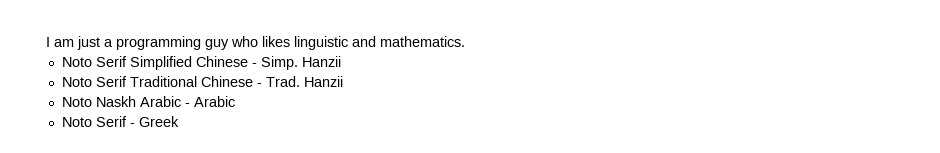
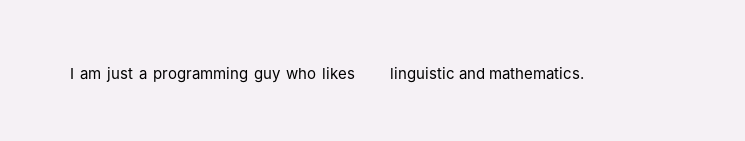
- Noto Serif Simplified Chinese - Simp. Hanzii
- Noto Serif Traditional Chinese - Trad. Hanzii
- Noto Naskh Arabic - Arabic
- Noto Serif - Greek

